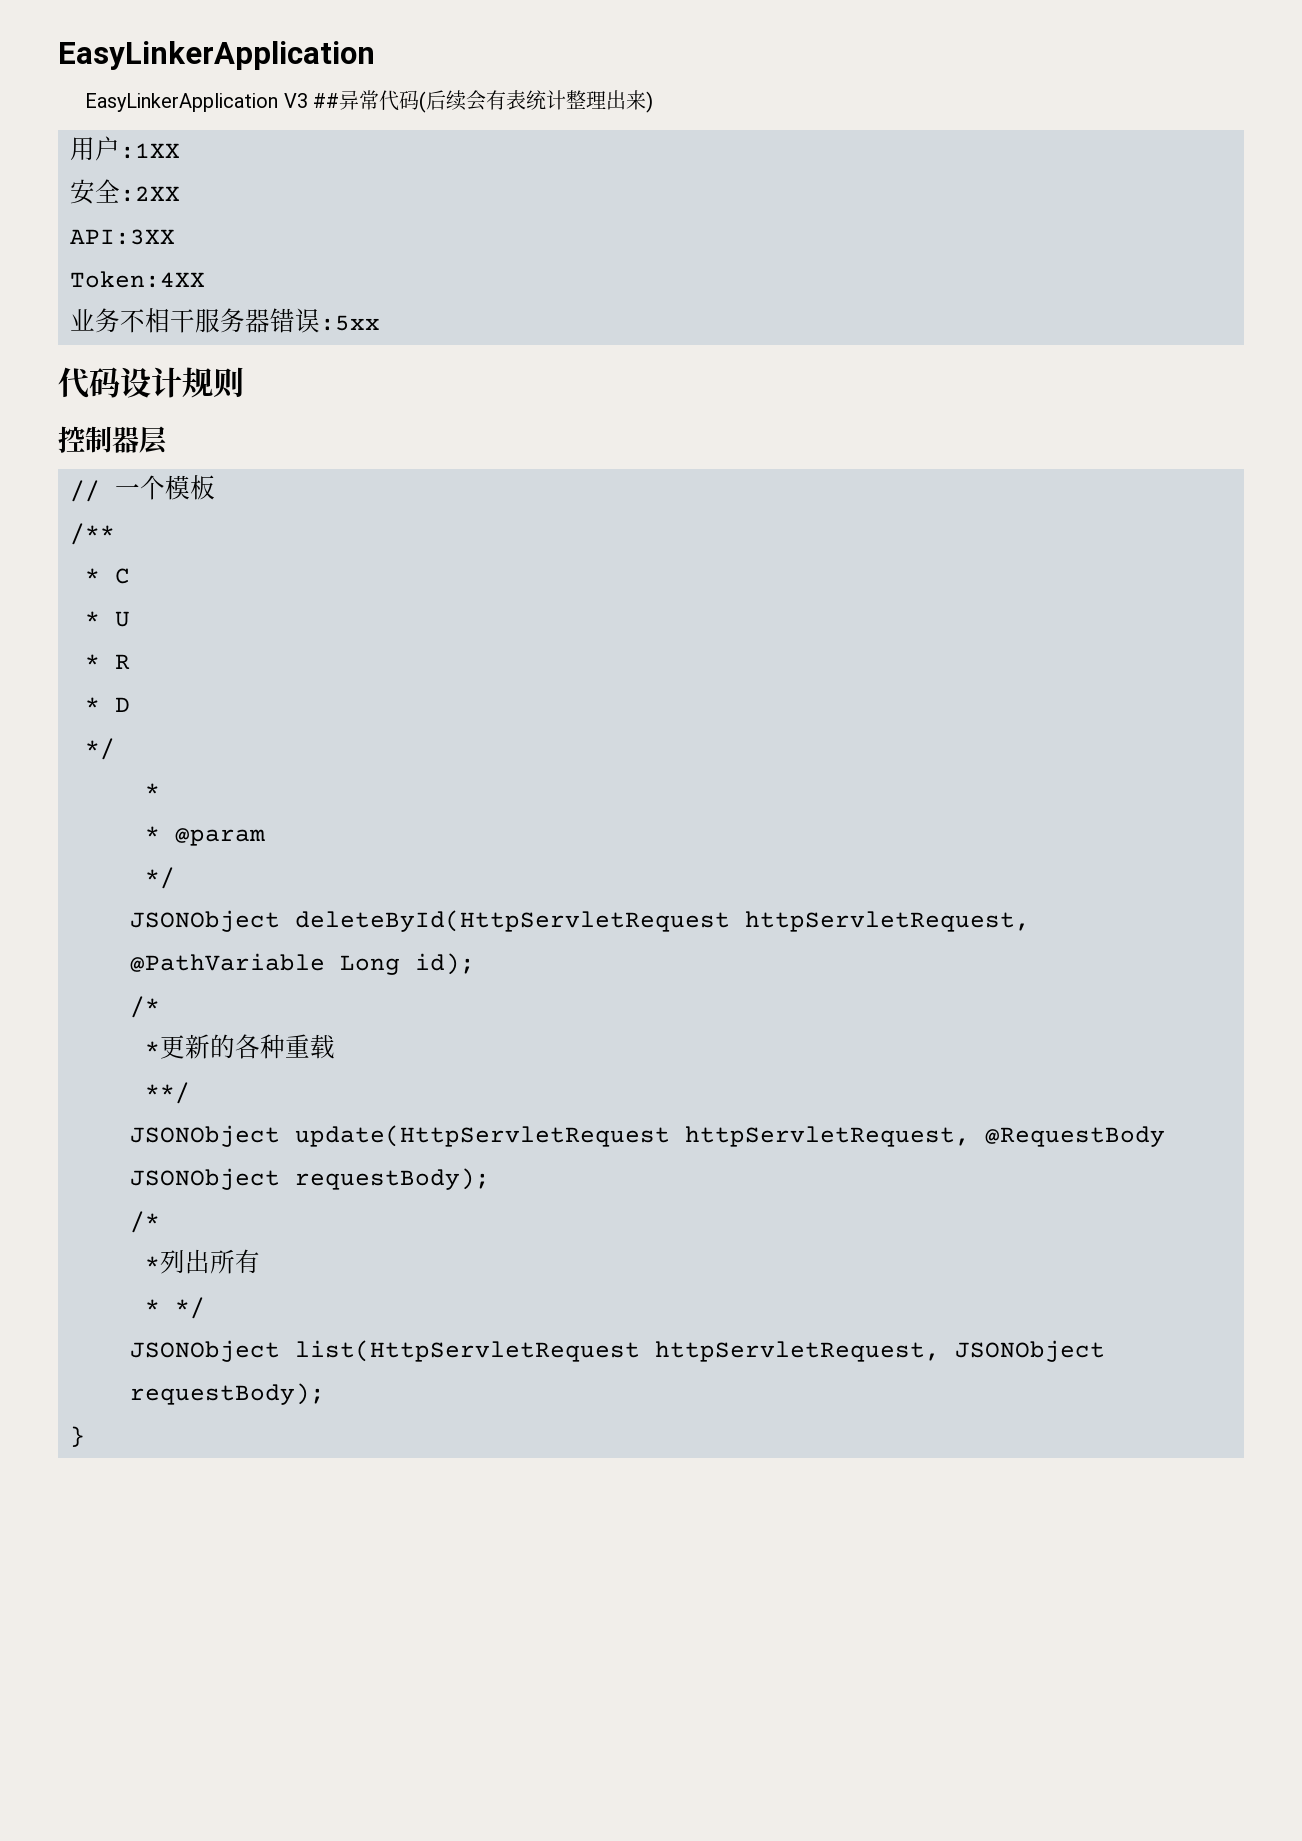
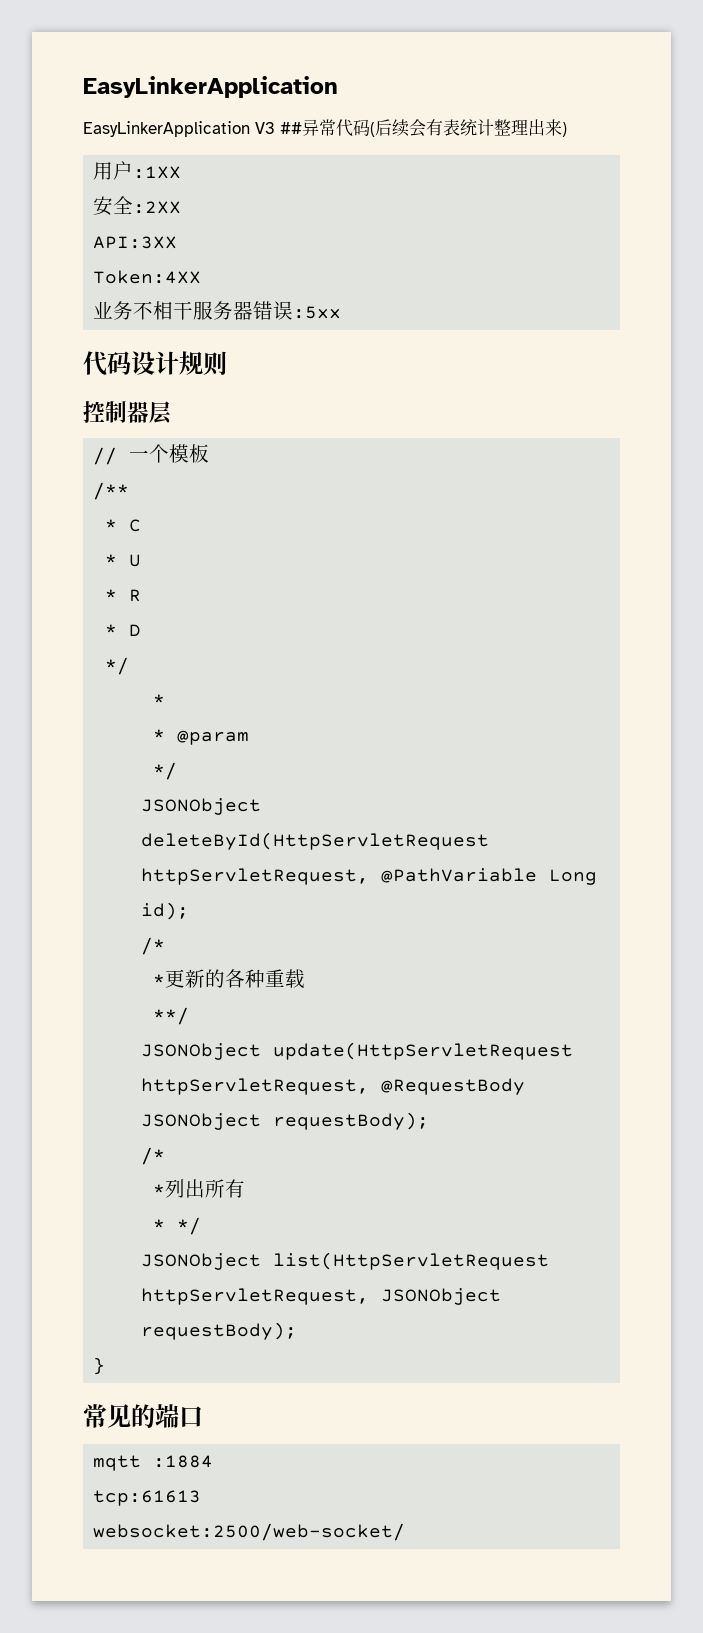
+ 常见的端口
+ mqtt :1884
+ tcp:61613
+ websocket:2500/web-socket/

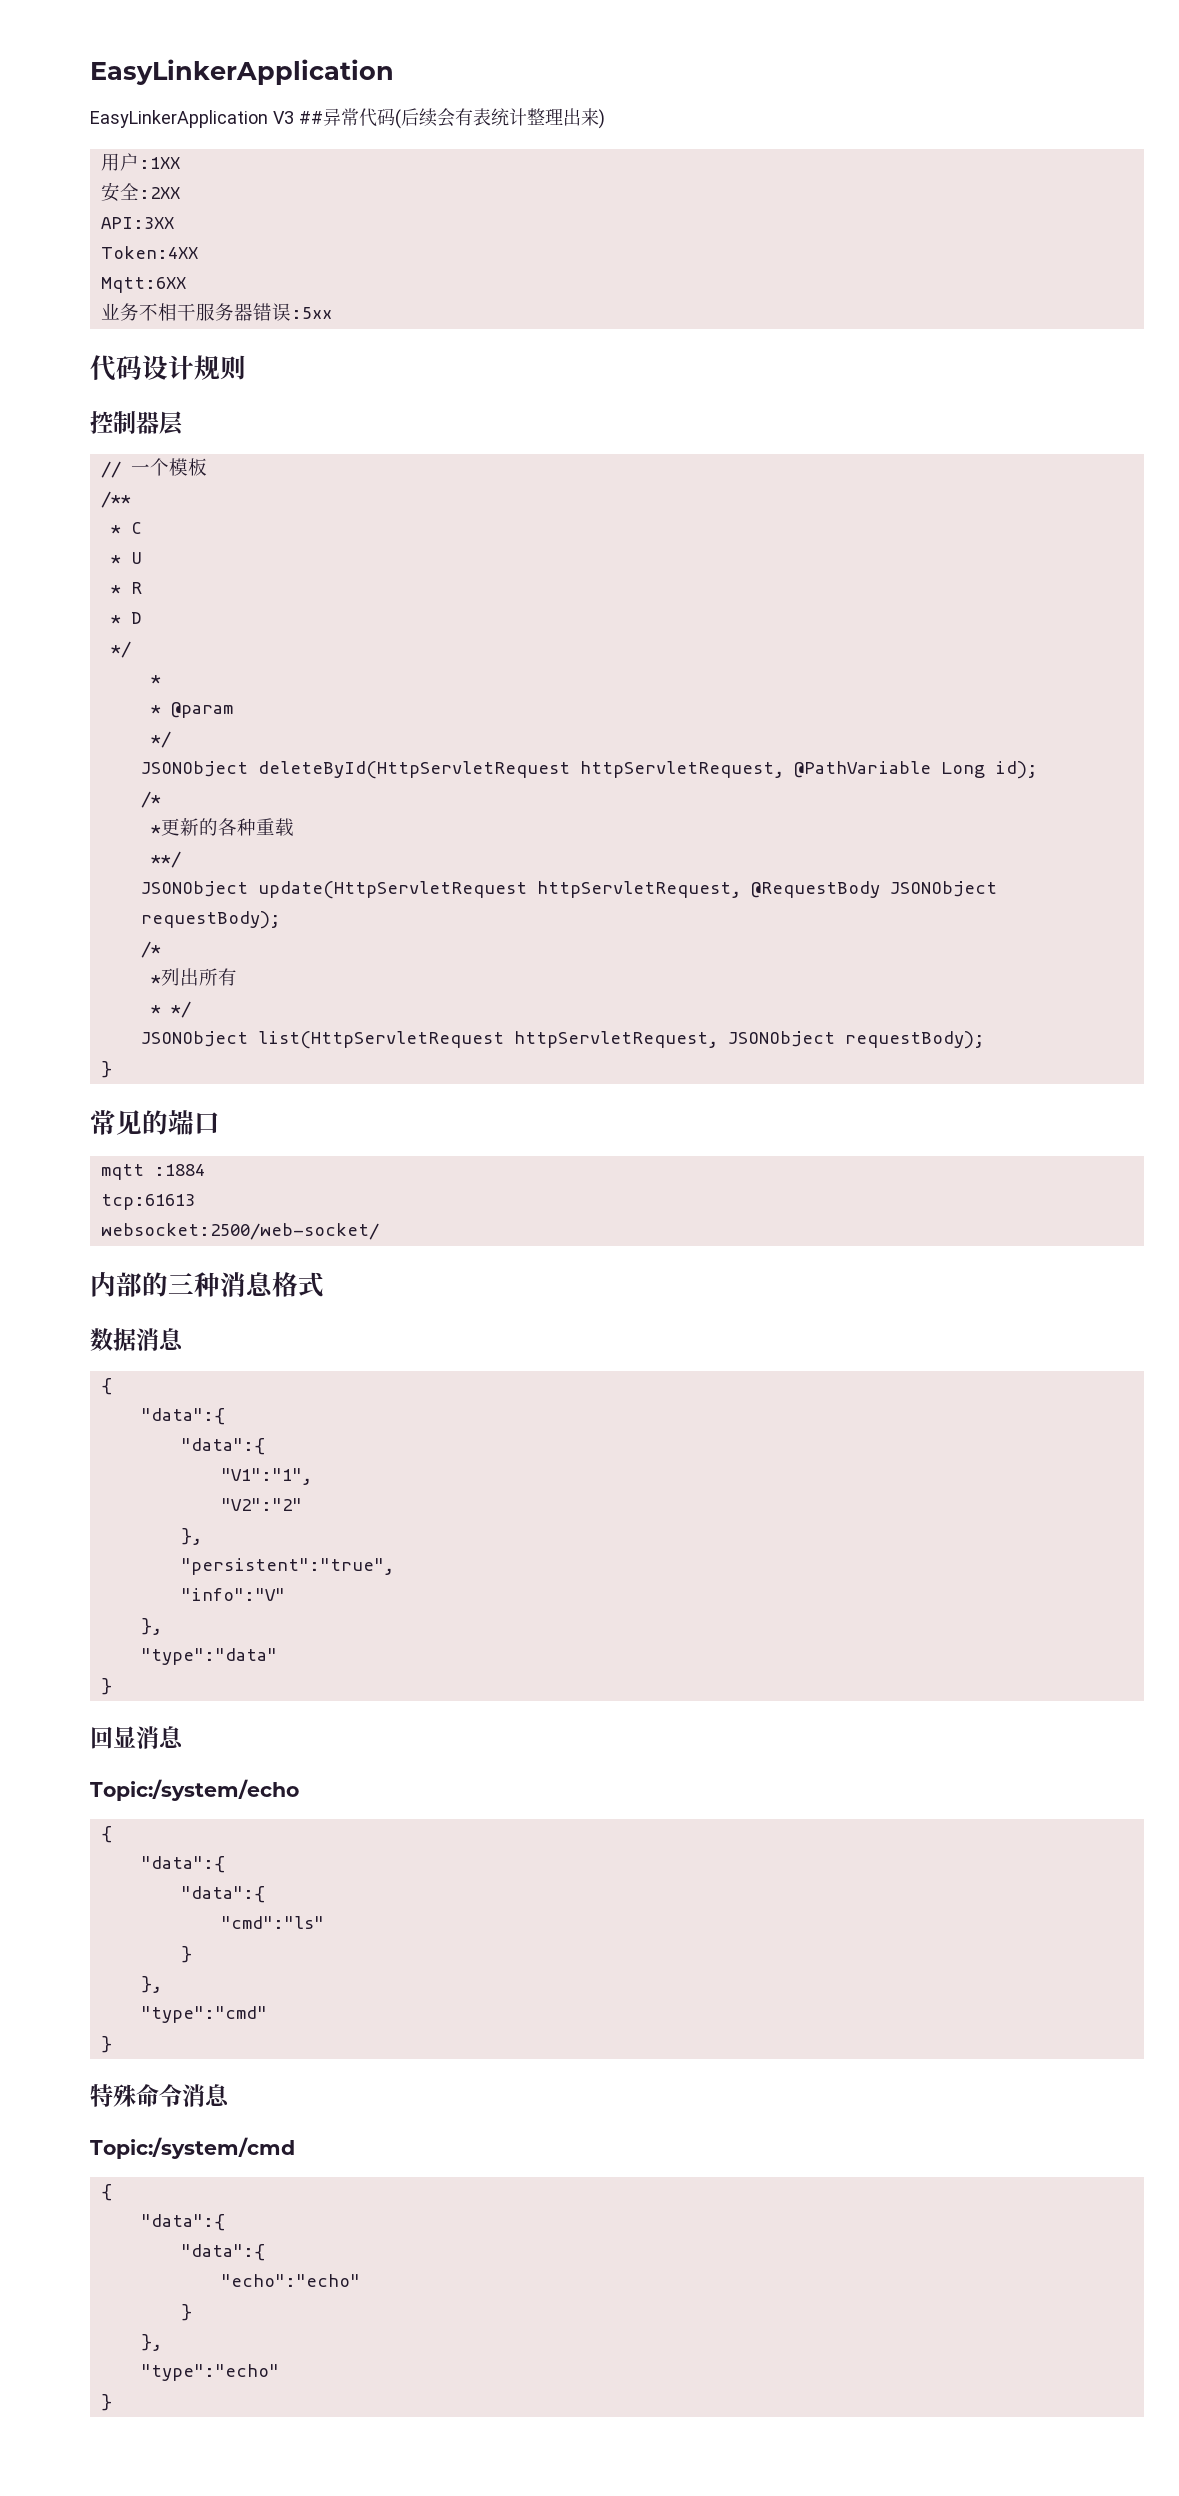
+ Mqtt:6XX
+ 内部的三种消息格式
+ 数据消息
+ {
+ "data":{
+ "data":{
+ "V1":"1",
+ "V2":"2"
+ },
+ "persistent":"true",
+ "info":"V"
+ },
+ "type":"data"
+ }
+ 回显消息
+ Topic:/system/echo
+ {
+ "data":{
+ "data":{
+ "cmd":"ls"
+ }
+ },
+ "type":"cmd"
+ }
+ 特殊命令消息
+ Topic:/system/cmd
+ {
+ "data":{
+ "data":{
+ "echo":"echo"
+ }
+ },
+ "type":"echo"
+ }

